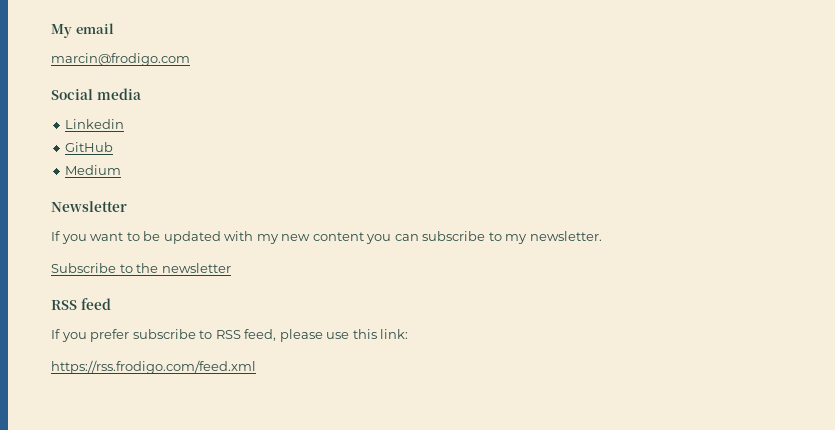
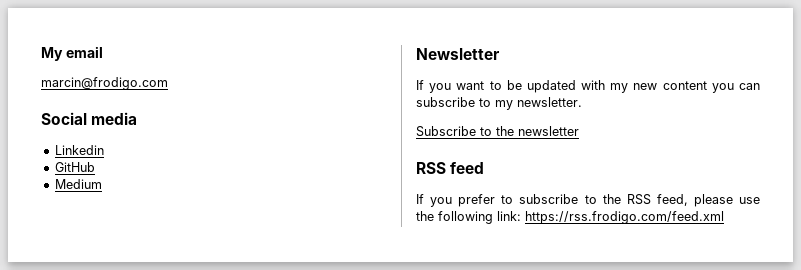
- If you prefer subscribe to RSS feed, please use this link:
- https://rss.frodigo.com/feed.xml
+ If you prefer to subscribe to the RSS feed, please use the following link: https://rss.frodigo.com/feed.xml

